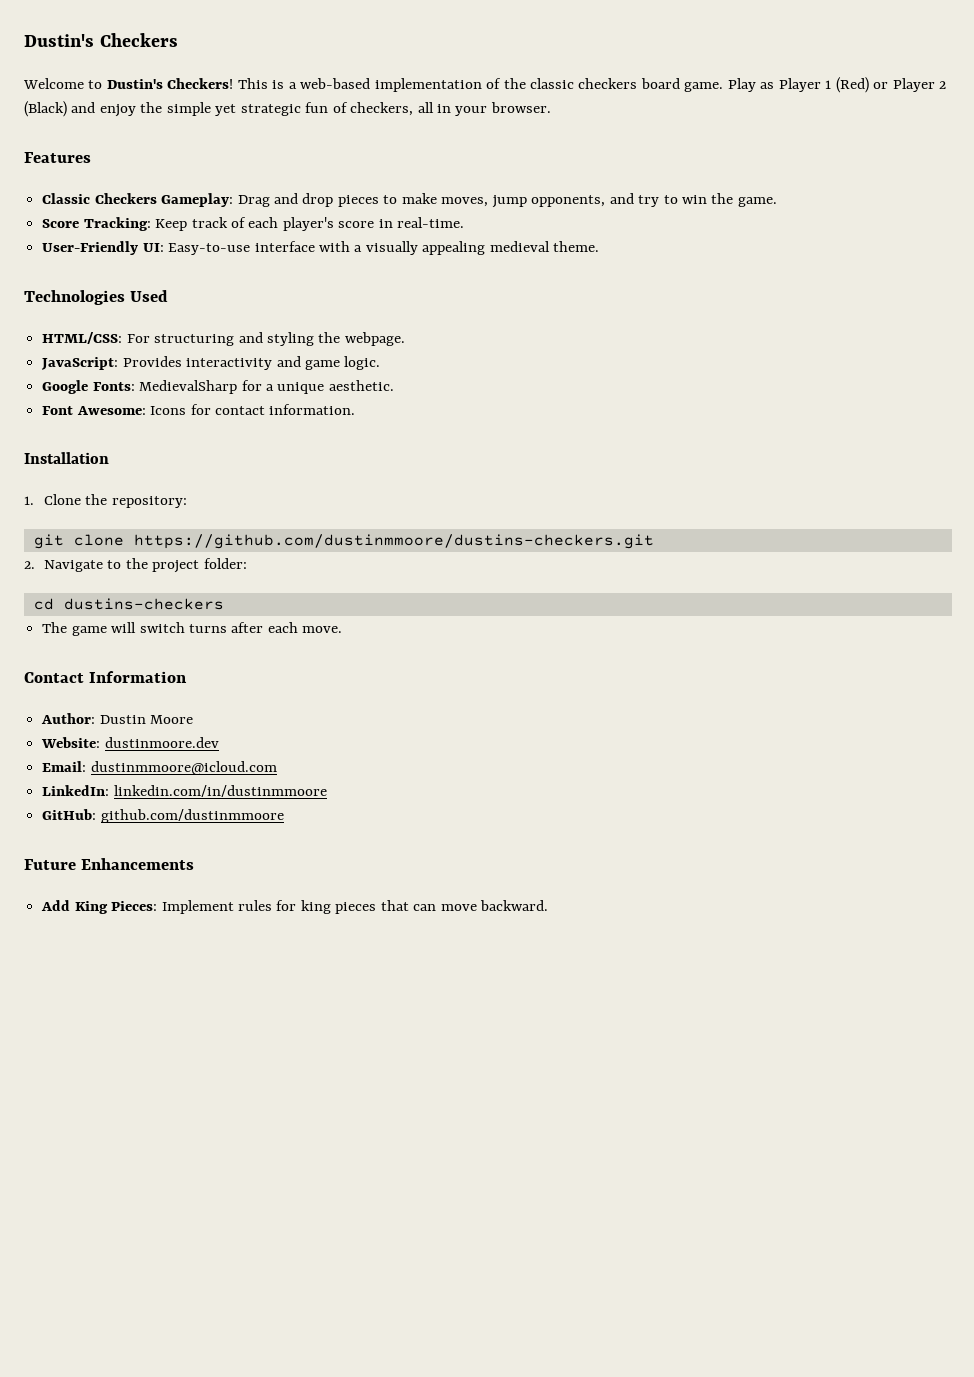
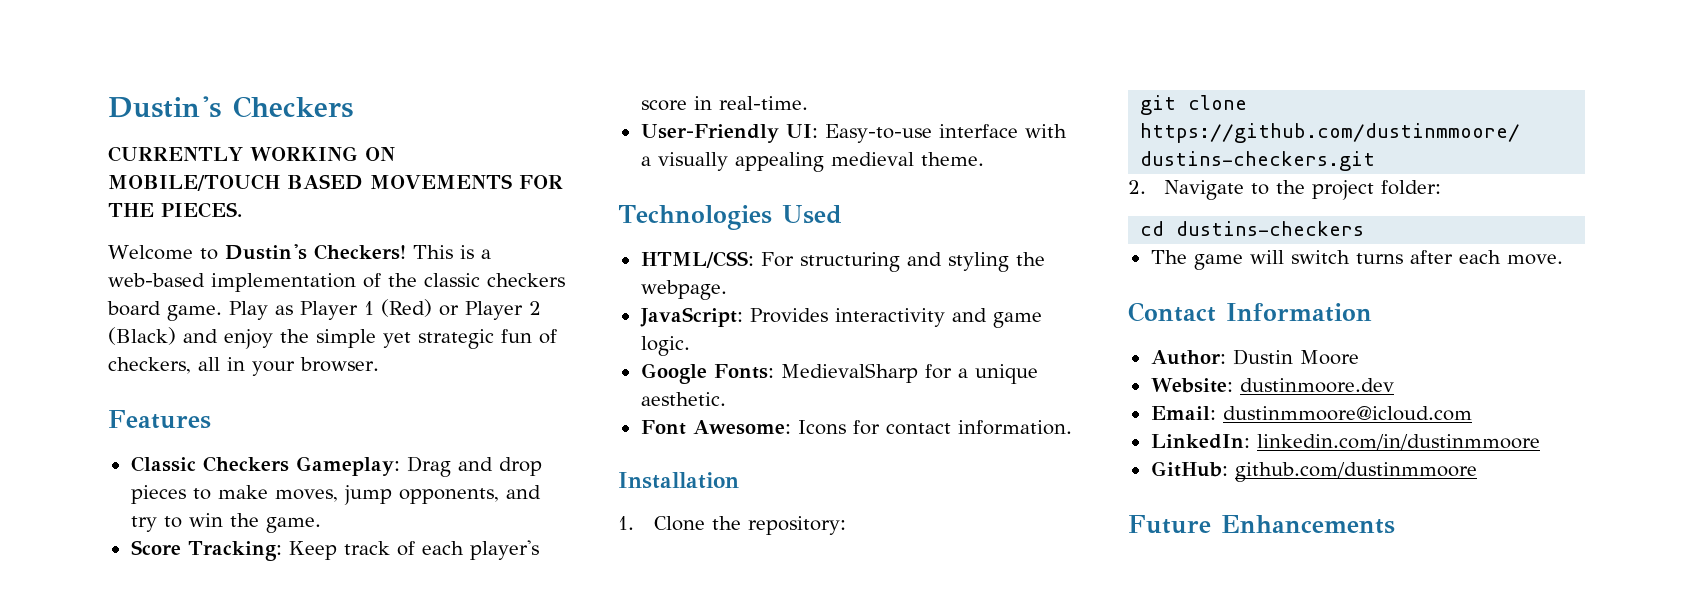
+ CURRENTLY WORKING ON MOBILE/TOUCH BASED MOVEMENTS FOR THE PIECES.
- Add King Pieces: Implement rules for king pieces that can move backward.

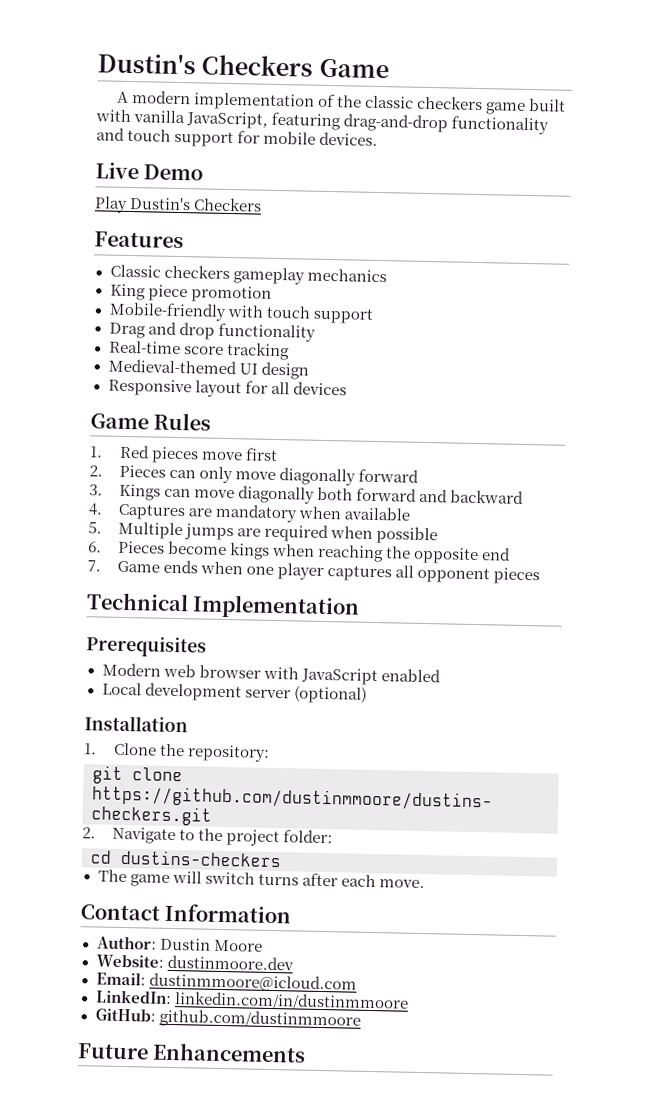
- Dustin's Checkers
- CURRENTLY WORKING ON MOBILE/TOUCH BASED MOVEMENTS FOR THE PIECES.
- Welcome to Dustin's Checkers! This is a web-based implementation of the classic checkers board game. Play as Player 1 (Red) or Player 2 (Black) and enjoy the simple yet strategic fun of checkers, all in your browser.
+ Dustin's Checkers Game
+ A modern implementation of the classic checkers game built with vanilla JavaScript, featuring drag-and-drop functionality and touch support for mobile devices.
+ Live Demo
+ Play Dustin's Checkers
  Features
- Classic Checkers Gameplay: Drag and drop pieces to make moves, jump opponents, and try to win the game.
- Score Tracking: Keep track of each player's score in real-time.
- User-Friendly UI: Easy-to-use interface with a visually appealing medieval theme.
- Technologies Used
- HTML/CSS: For structuring and styling the webpage.
- JavaScript: Provides interactivity and game logic.
- Google Fonts: MedievalSharp for a unique aesthetic.
- Font Awesome: Icons for contact information.
+ Classic checkers gameplay mechanics
+ King piece promotion
+ Mobile-friendly with touch support
+ Drag and drop functionality
+ Real-time score tracking
+ Medieval-themed UI design
+ Responsive layout for all devices
+ Game Rules
+ 1. Red pieces move first
+ 2. Pieces can only move diagonally forward
+ 3. Kings can move diagonally both forward and backward
+ 4. Captures are mandatory when available
+ 5. Multiple jumps are required when possible
+ 6. Pieces become kings when reaching the opposite end
+ 7. Game ends when one player captures all opponent pieces
+ Technical Implementation
+ Prerequisites
+ Modern web browser with JavaScript enabled
+ Local development server (optional)

